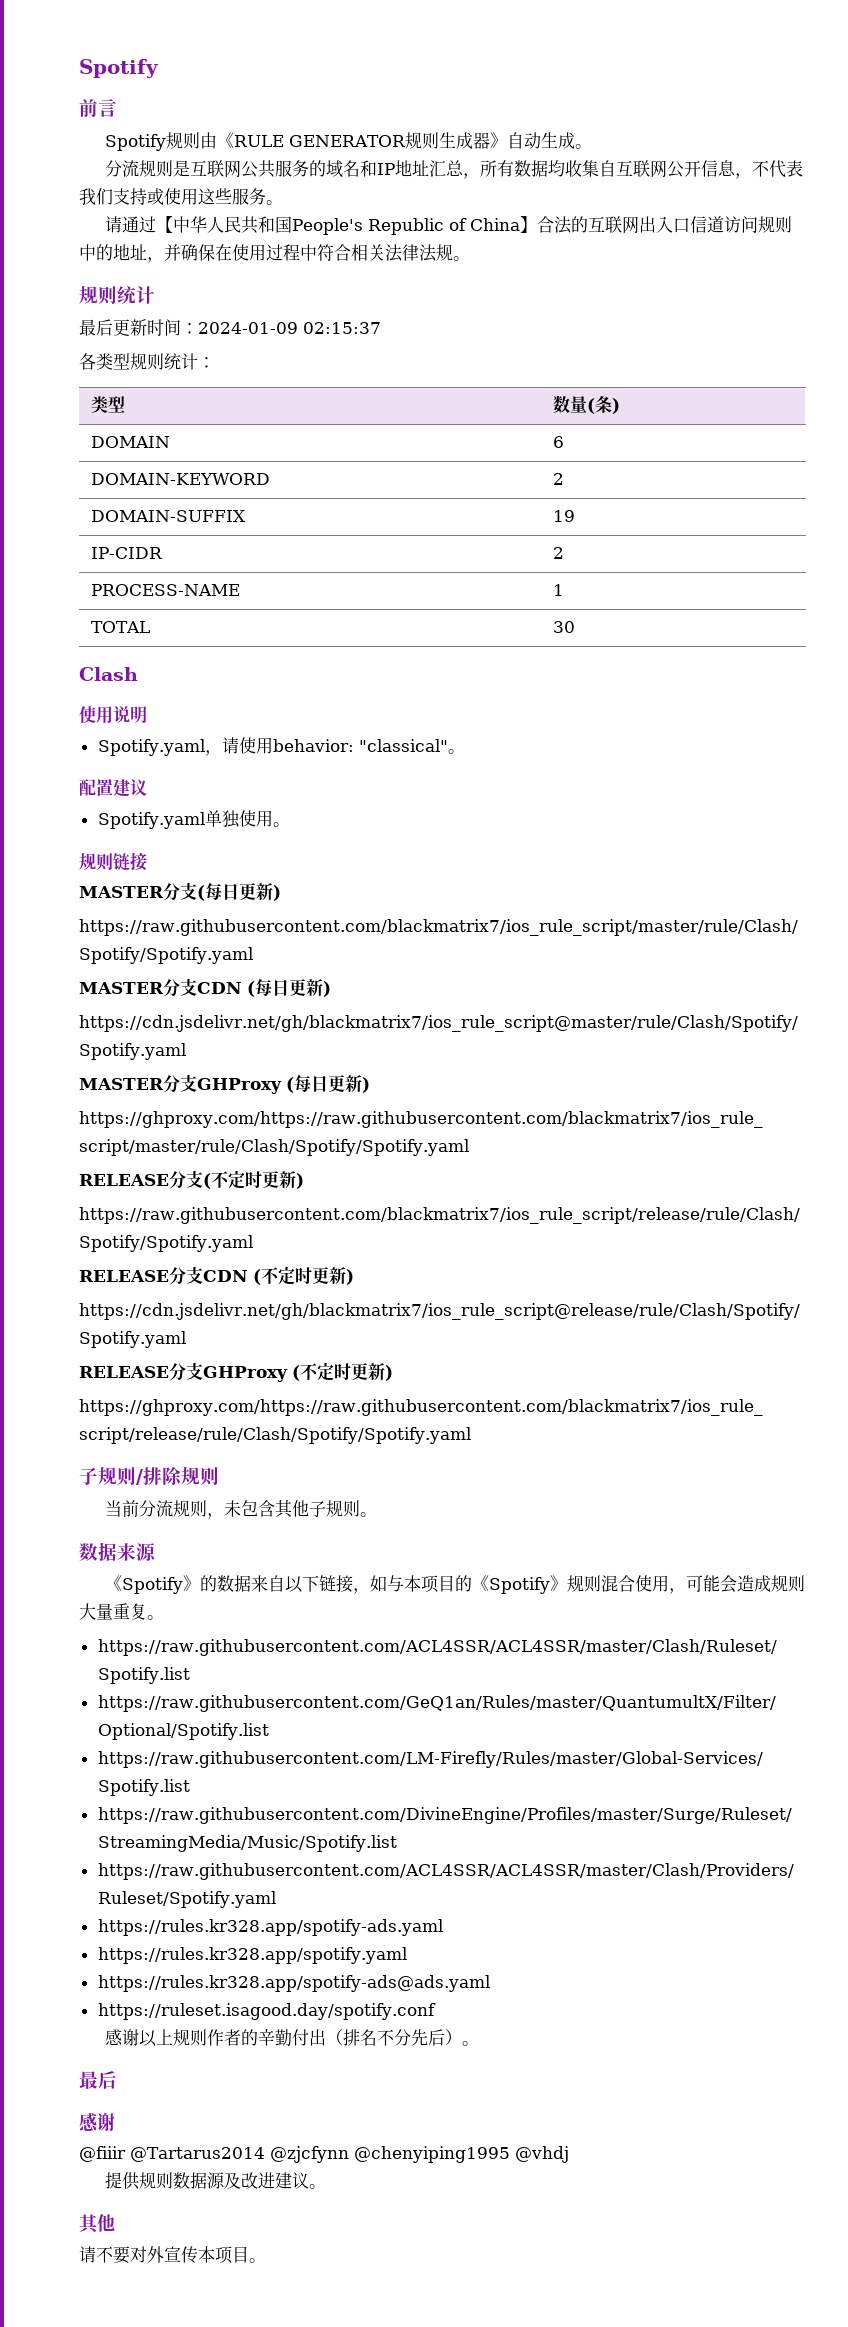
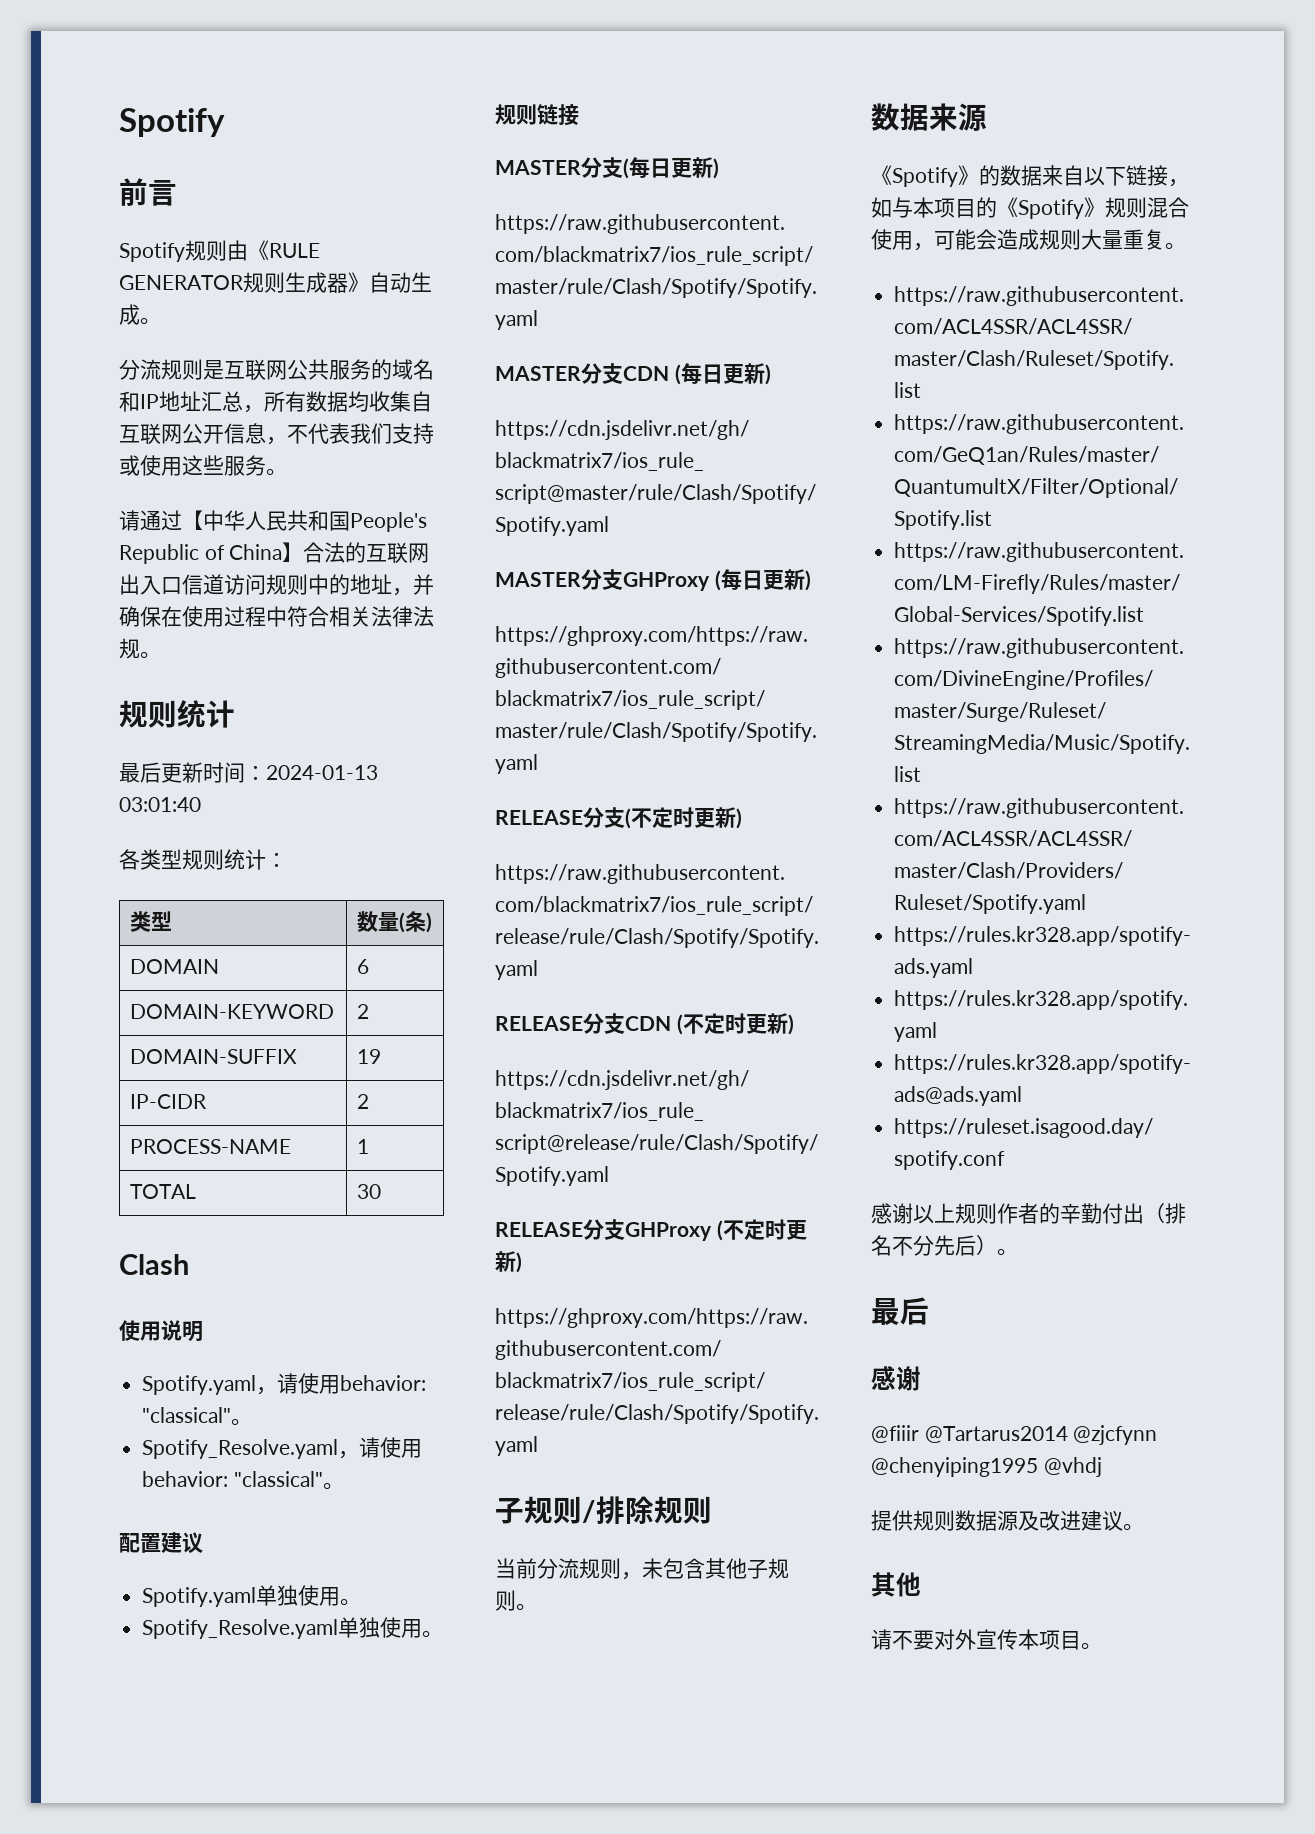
- 最后更新时间：2024-01-09 02:15:37
+ 最后更新时间：2024-01-13 03:01:40
+ Spotify_Resolve.yaml，请使用behavior: "classical"。
+ Spotify_Resolve.yaml单独使用。

